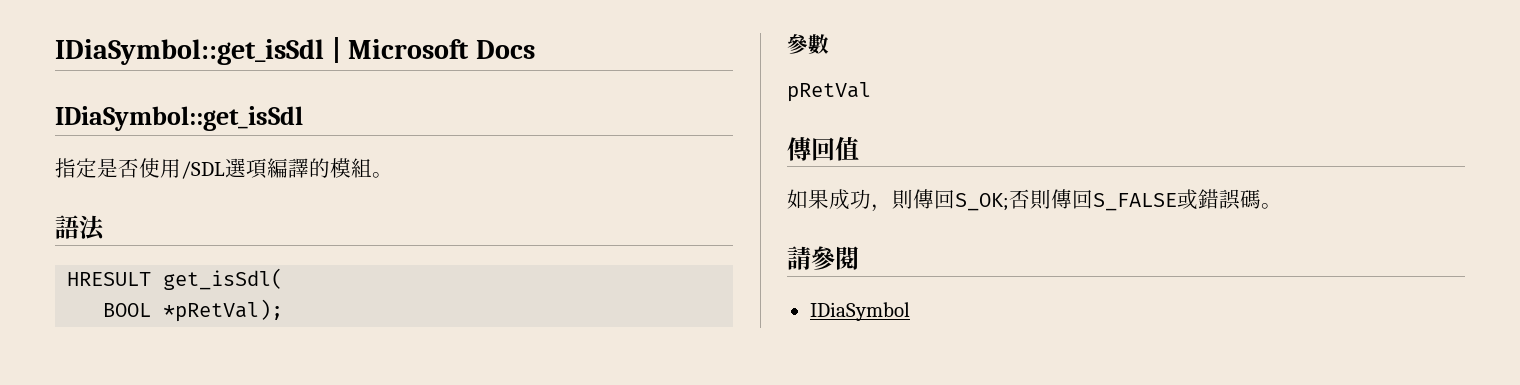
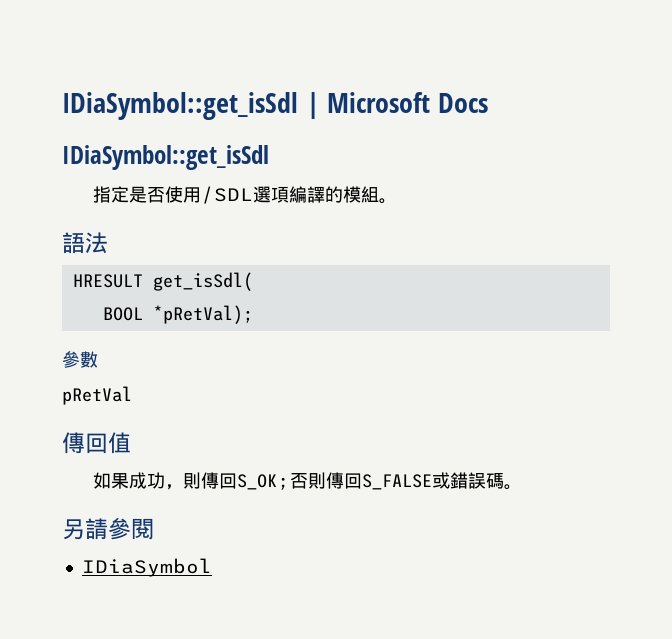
- 請參閱
+ 另請參閱

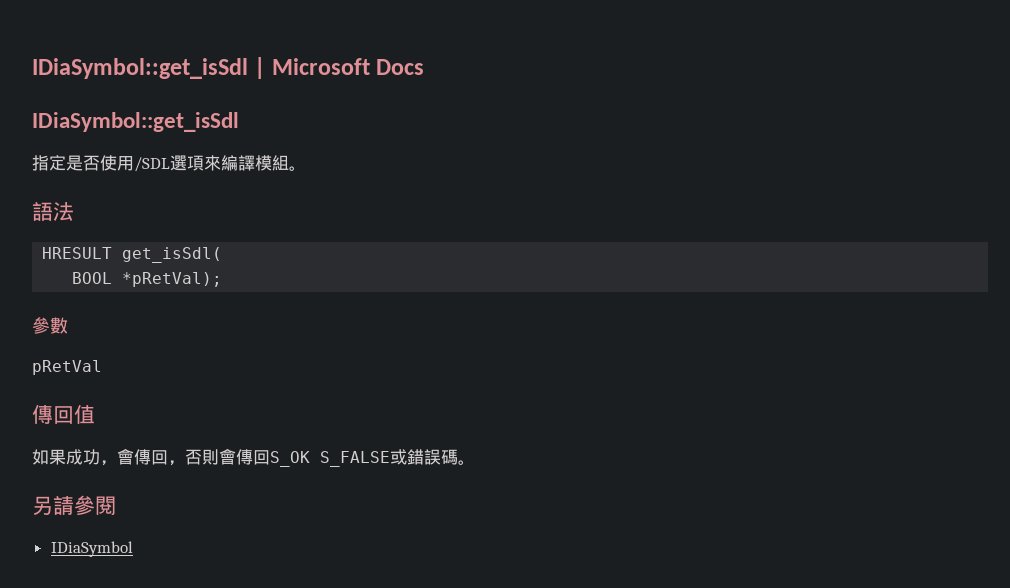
- 指定是否使用/SDL選項編譯的模組。
+ 指定是否使用/SDL選項來編譯模組。
- 如果成功，則傳回S_OK;否則傳回S_FALSE或錯誤碼。
+ 如果成功，會傳回，否則會傳回S_OK S_FALSE或錯誤碼。

